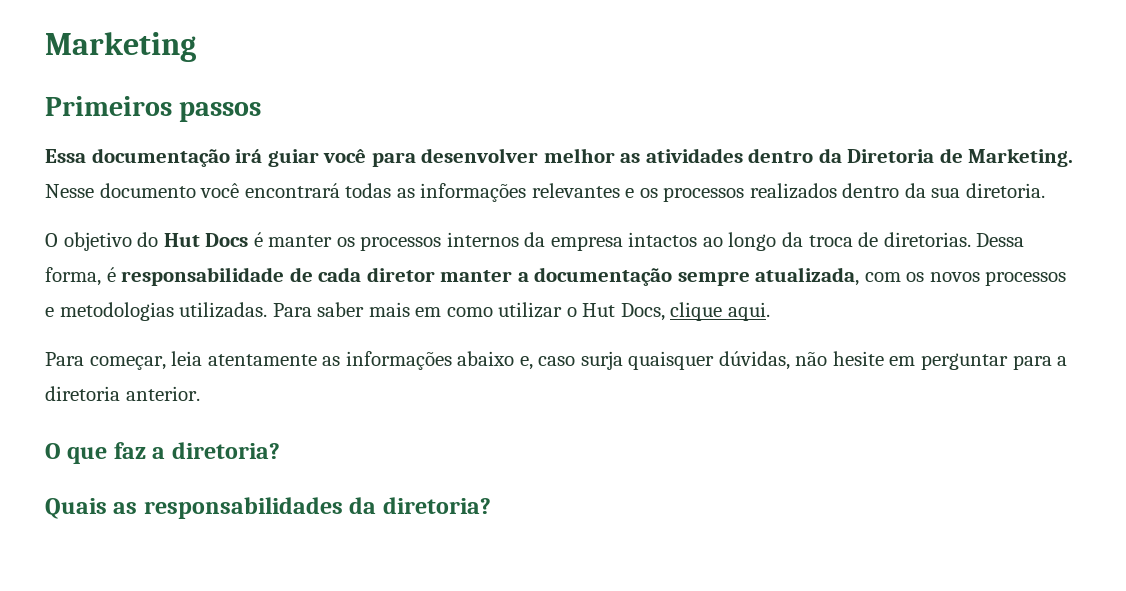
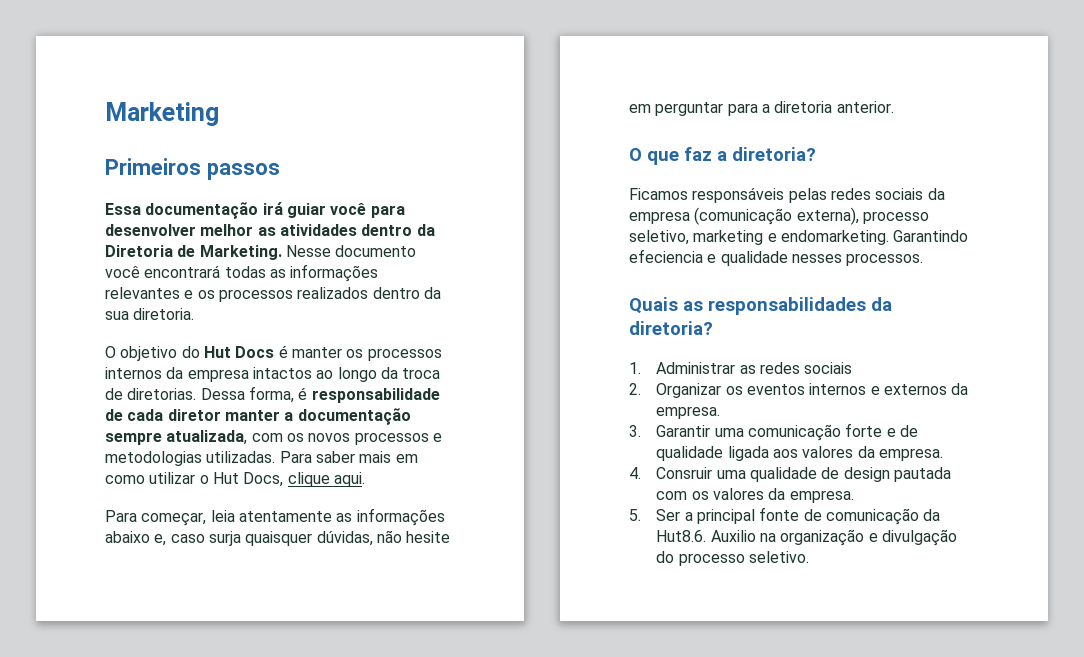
+ Ficamos responsáveis pelas redes sociais da empresa (comunicação externa), processo seletivo, marketing e endomarketing. Garantindo efeciencia e qualidade nesses processos.
+ 1. Administrar as redes sociais
+ 2. Organizar os eventos internos e externos da empresa.
+ 3. Garantir uma comunicação forte e de qualidade ligada aos valores da empresa.
+ 4. Consruir uma qualidade de design pautada com os valores da empresa.
+ 5. Ser a principal fonte de comunicação da Hut8.6. Auxilio na organização e divulgação do processo seletivo.

